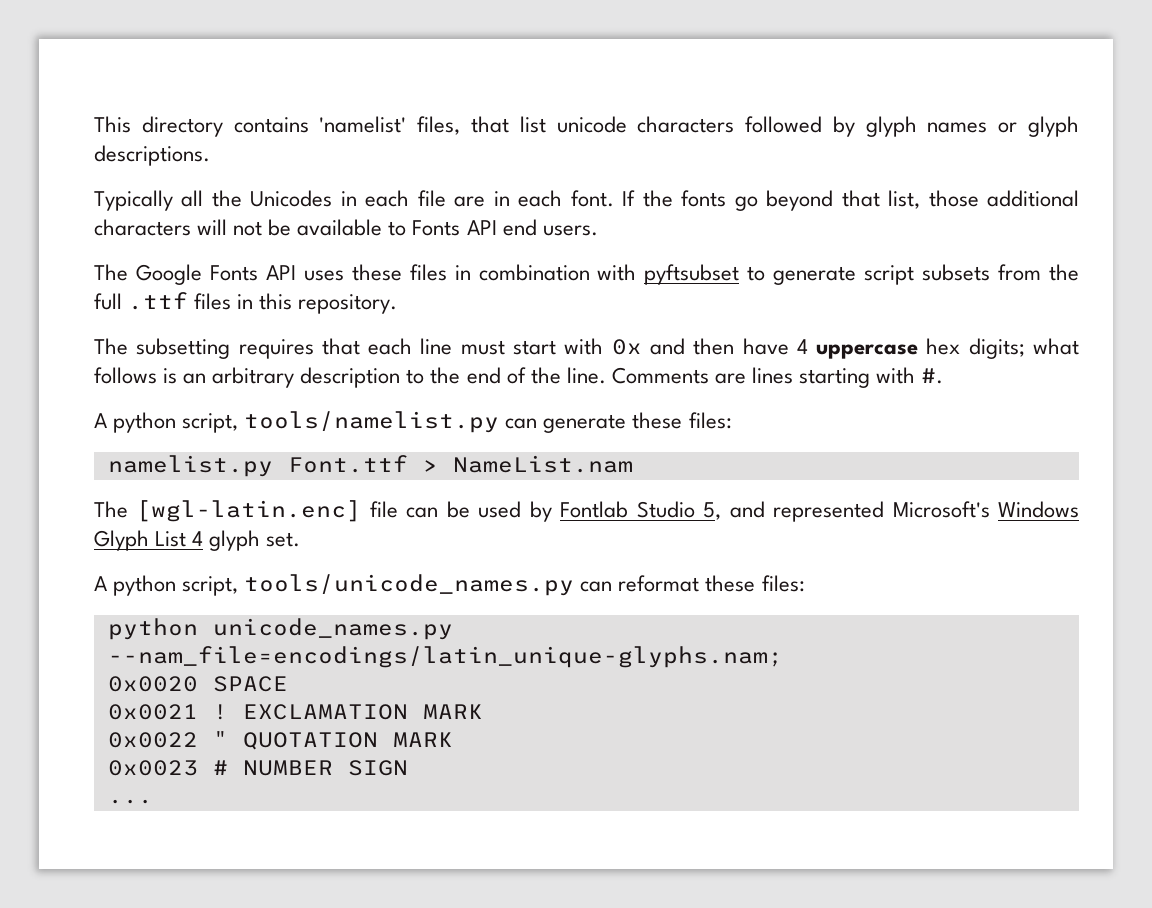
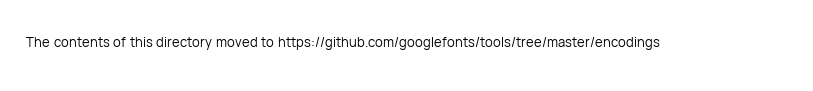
- This directory contains 'namelist' files, that list unicode characters followed by glyph names or glyph descriptions.
- Typically all the Unicodes in each file are in each font. If the fonts go beyond that list, those additional characters will not be available to Fonts API end users.
- The Google Fonts API uses these files in combination with pyftsubset to generate script subsets from the full .ttf files in this repository.
- The subsetting requires that each line must start with 0x and then have 4 uppercase hex digits; what follows is an arbitrary description to the end of the line. Comments are lines starting with #.
- A python script, tools/namelist.py can generate these files:
- namelist.py Font.ttf > NameList.nam
- The [wgl-latin.enc] file can be used by Fontlab Studio 5, and represented Microsoft's Windows Glyph List 4 glyph set.
- A python script, tools/unicode_names.py can reformat these files:
- python unicode_names.py --nam_file=encodings/latin_unique-glyphs.nam;
- 0x0020 SPACE
- 0x0021 ! EXCLAMATION MARK
- 0x0022 " QUOTATION MARK
- 0x0023 # NUMBER SIGN
- ...
+ The contents of this directory moved to https://github.com/googlefonts/tools/tree/master/encodings

